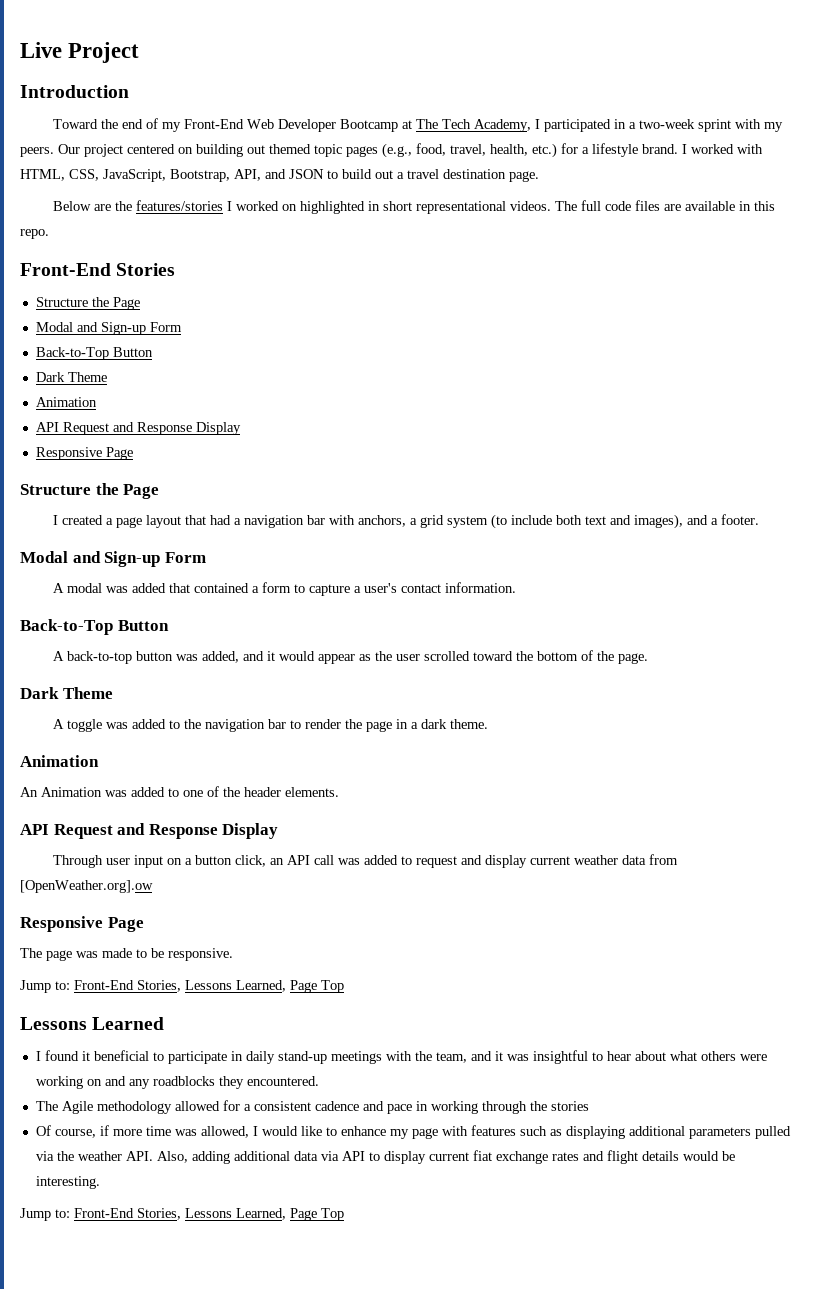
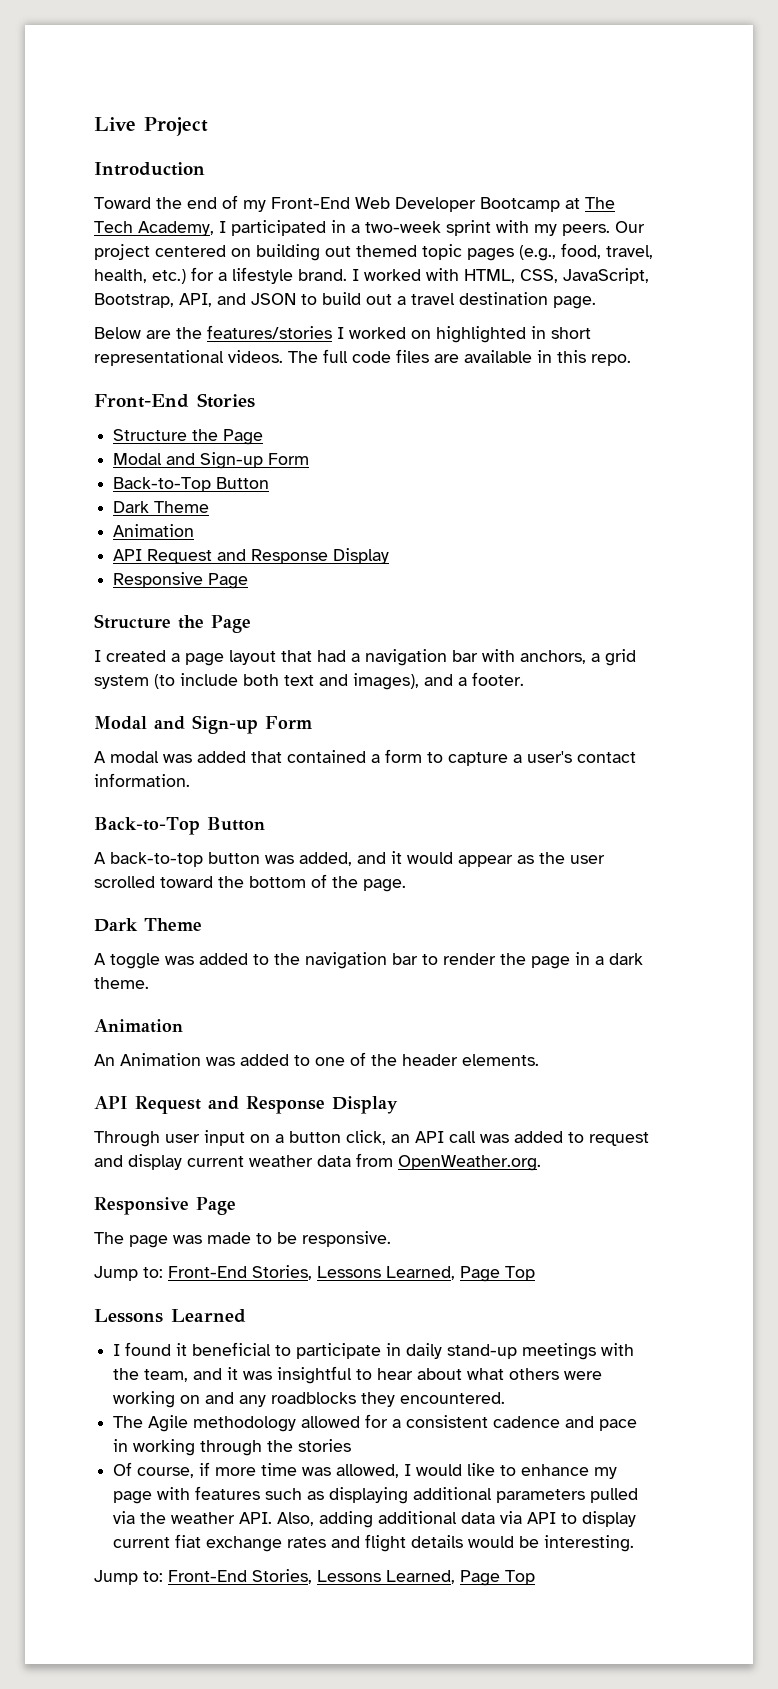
- Through user input on a button click, an API call was added to request and display current weather data from [OpenWeather.org].ow
+ Through user input on a button click, an API call was added to request and display current weather data from OpenWeather.org.

